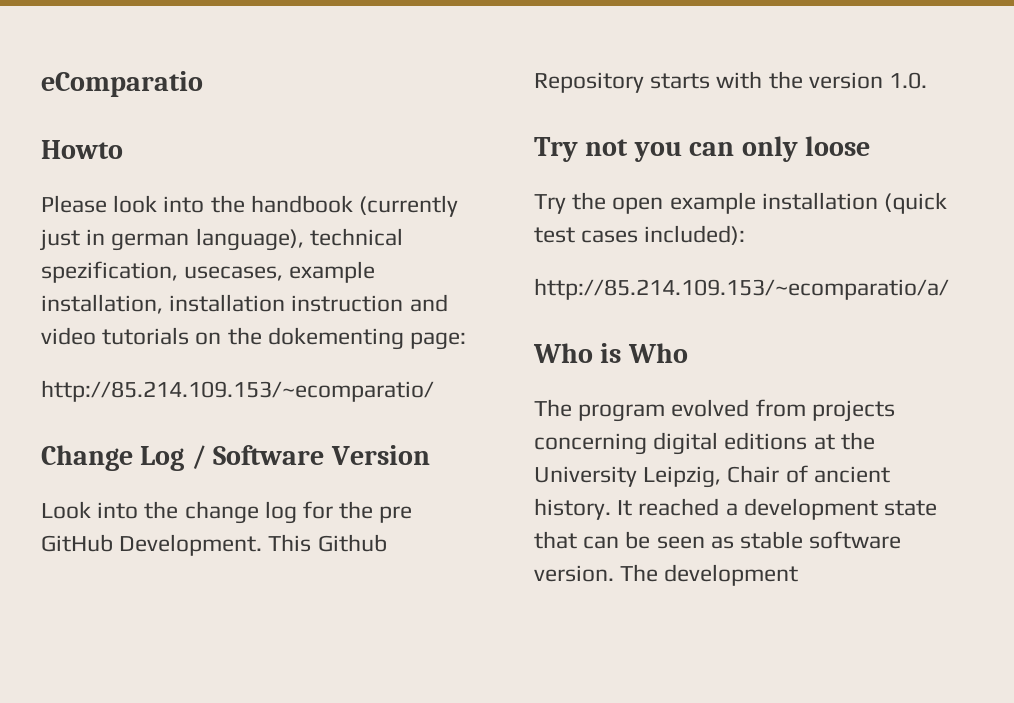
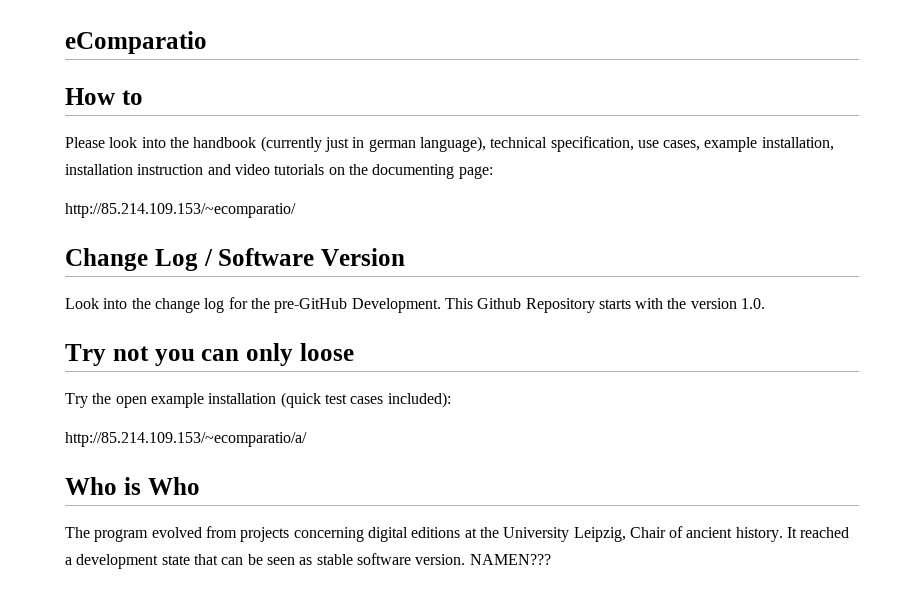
- Howto
+ How to
- Please look into the handbook (currently just in german language), technical spezification, usecases, example installation, installation instruction and video tutorials on the dokementing page:
+ Please look into the handbook (currently just in german language), technical specification, use cases, example installation, installation instruction and video tutorials on the documenting page:
- Look into the change log for the pre GitHub Development.
+ Look into the change log for the pre-GitHub Development.
- The development
+ NAMEN???

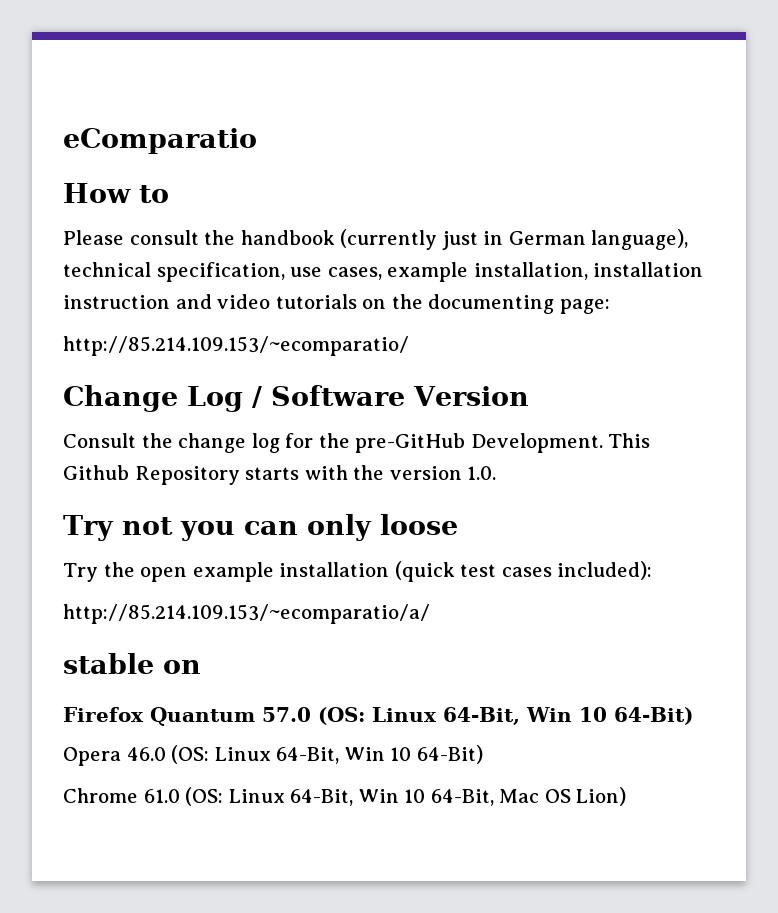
- Please look into the handbook (currently just in german language), technical specification, use cases, example installation, installation instruction and video tutorials on the documenting page:
+ Please consult the handbook (currently just in German language), technical specification, use cases, example installation, installation instruction and video tutorials on the documenting page:
- Look into the change log for the pre-GitHub Development.
+ Consult the change log for the pre-GitHub Development.
- Who is Who
- The program evolved from projects concerning digital editions at the University Leipzig, Chair of ancient history. It reached a development state that can be seen as stable software version. NAMEN???
+ stable on
+ Firefox Quantum 57.0 (OS: Linux 64-Bit, Win 10 64-Bit)
+ Opera 46.0 (OS: Linux 64-Bit, Win 10 64-Bit)
+ Chrome 61.0 (OS: Linux 64-Bit, Win 10 64-Bit, Mac OS Lion)

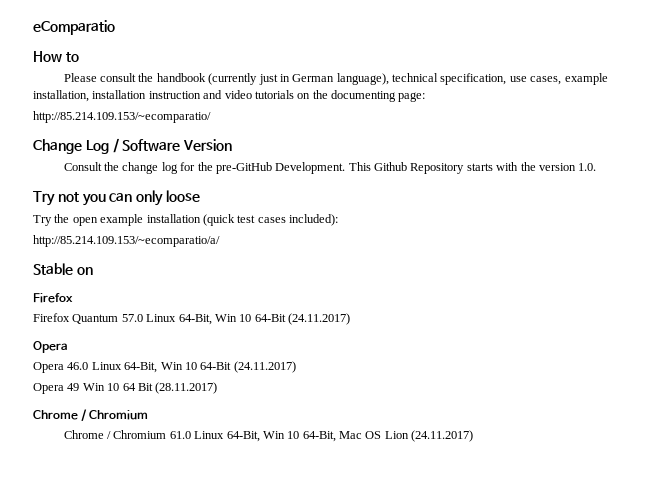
- stable on
- Firefox Quantum 57.0 (OS: Linux 64-Bit, Win 10 64-Bit)
+ Stable on
+ Firefox
+ Firefox Quantum 57.0 Linux 64-Bit, Win 10 64-Bit (24.11.2017)
+ Opera
- Opera 46.0 (OS: Linux 64-Bit, Win 10 64-Bit)
- Chrome 61.0 (OS: Linux 64-Bit, Win 10 64-Bit, Mac OS Lion)
+ Opera 46.0 Linux 64-Bit, Win 10 64-Bit (24.11.2017)
+ Opera 49 Win 10 64 Bit (28.11.2017)
+ Chrome / Chromium
+ Chrome / Chromium 61.0 Linux 64-Bit, Win 10 64-Bit, Mac OS Lion (24.11.2017)

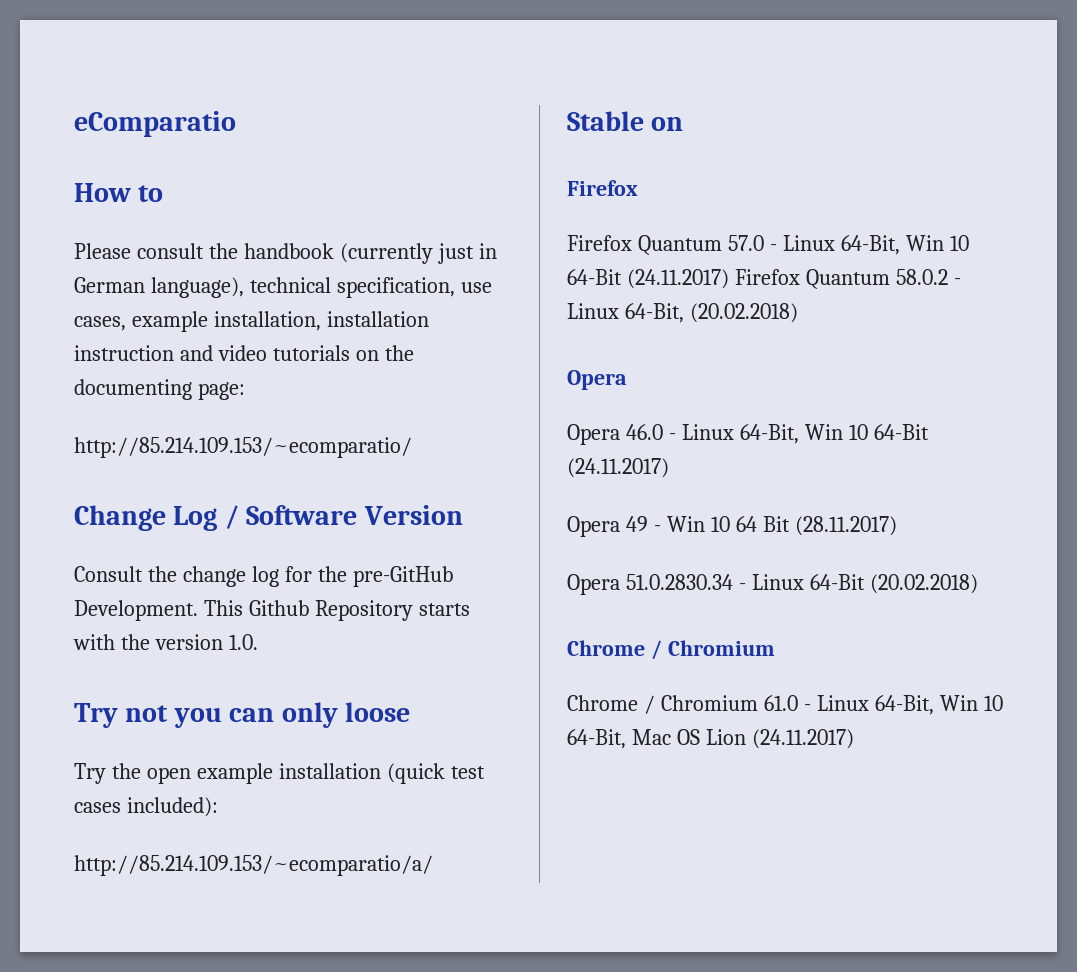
- Firefox Quantum 57.0 Linux 64-Bit, Win 10 64-Bit (24.11.2017)
+ Firefox Quantum 57.0 - Linux 64-Bit, Win 10 64-Bit (24.11.2017) Firefox Quantum 58.0.2 - Linux 64-Bit, (20.02.2018)
- Opera 46.0 Linux 64-Bit, Win 10 64-Bit (24.11.2017)
+ Opera 46.0 - Linux 64-Bit, Win 10 64-Bit (24.11.2017)
- Opera 49 Win 10 64 Bit (28.11.2017)
+ Opera 49 - Win 10 64 Bit (28.11.2017)
+ Opera 51.0.2830.34 - Linux 64-Bit (20.02.2018)
- Chrome / Chromium 61.0 Linux 64-Bit, Win 10 64-Bit, Mac OS Lion (24.11.2017)
+ Chrome / Chromium 61.0 - Linux 64-Bit, Win 10 64-Bit, Mac OS Lion (24.11.2017)

